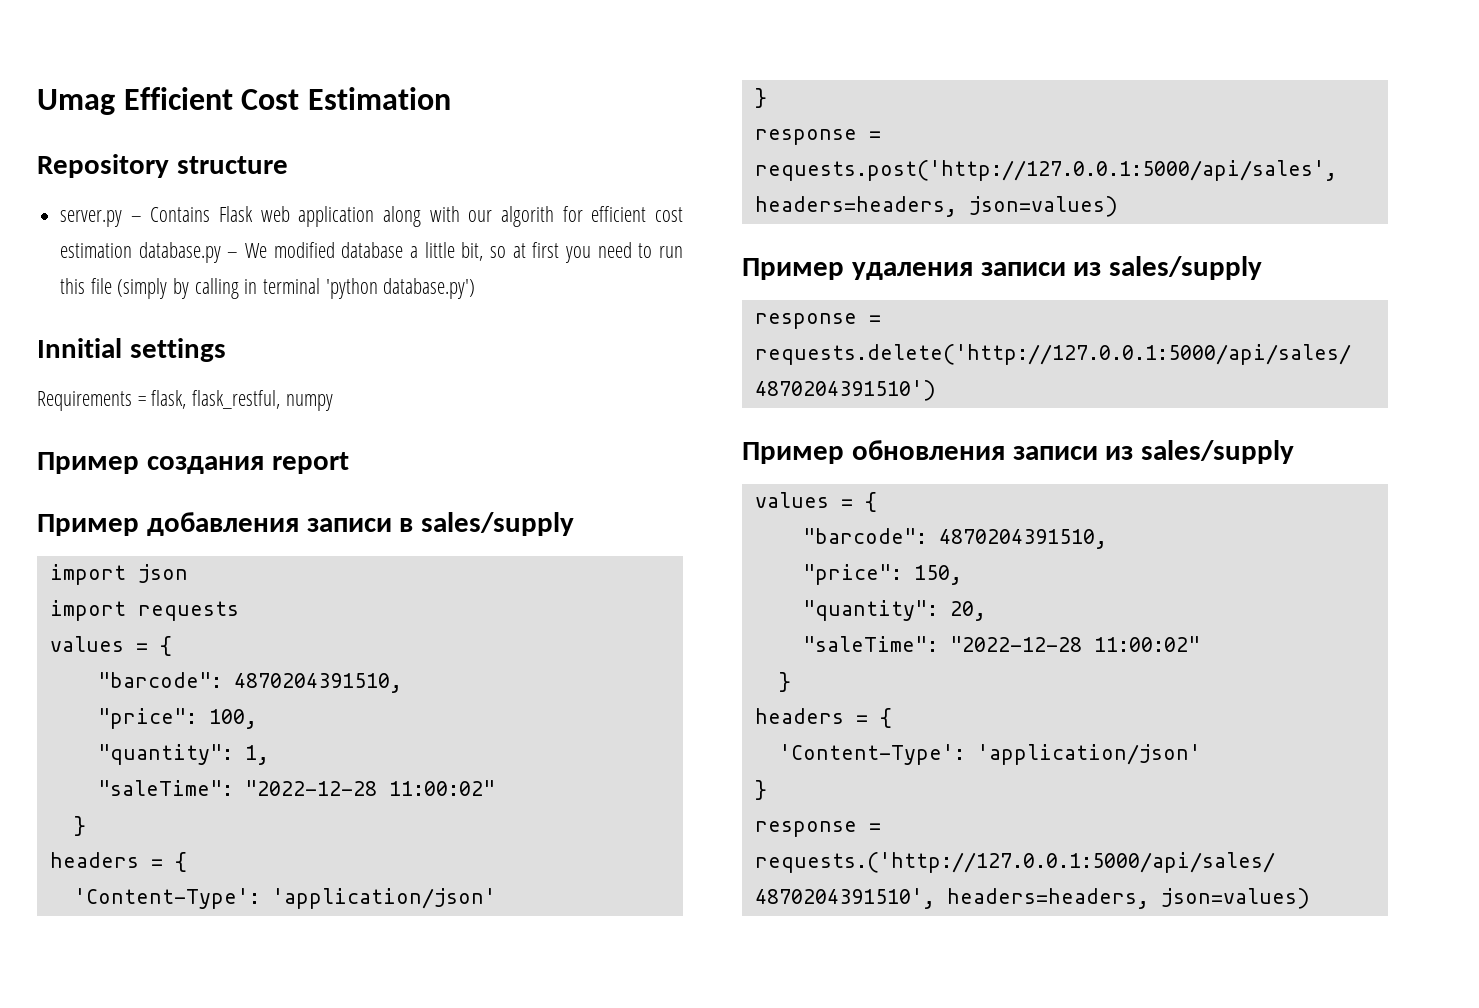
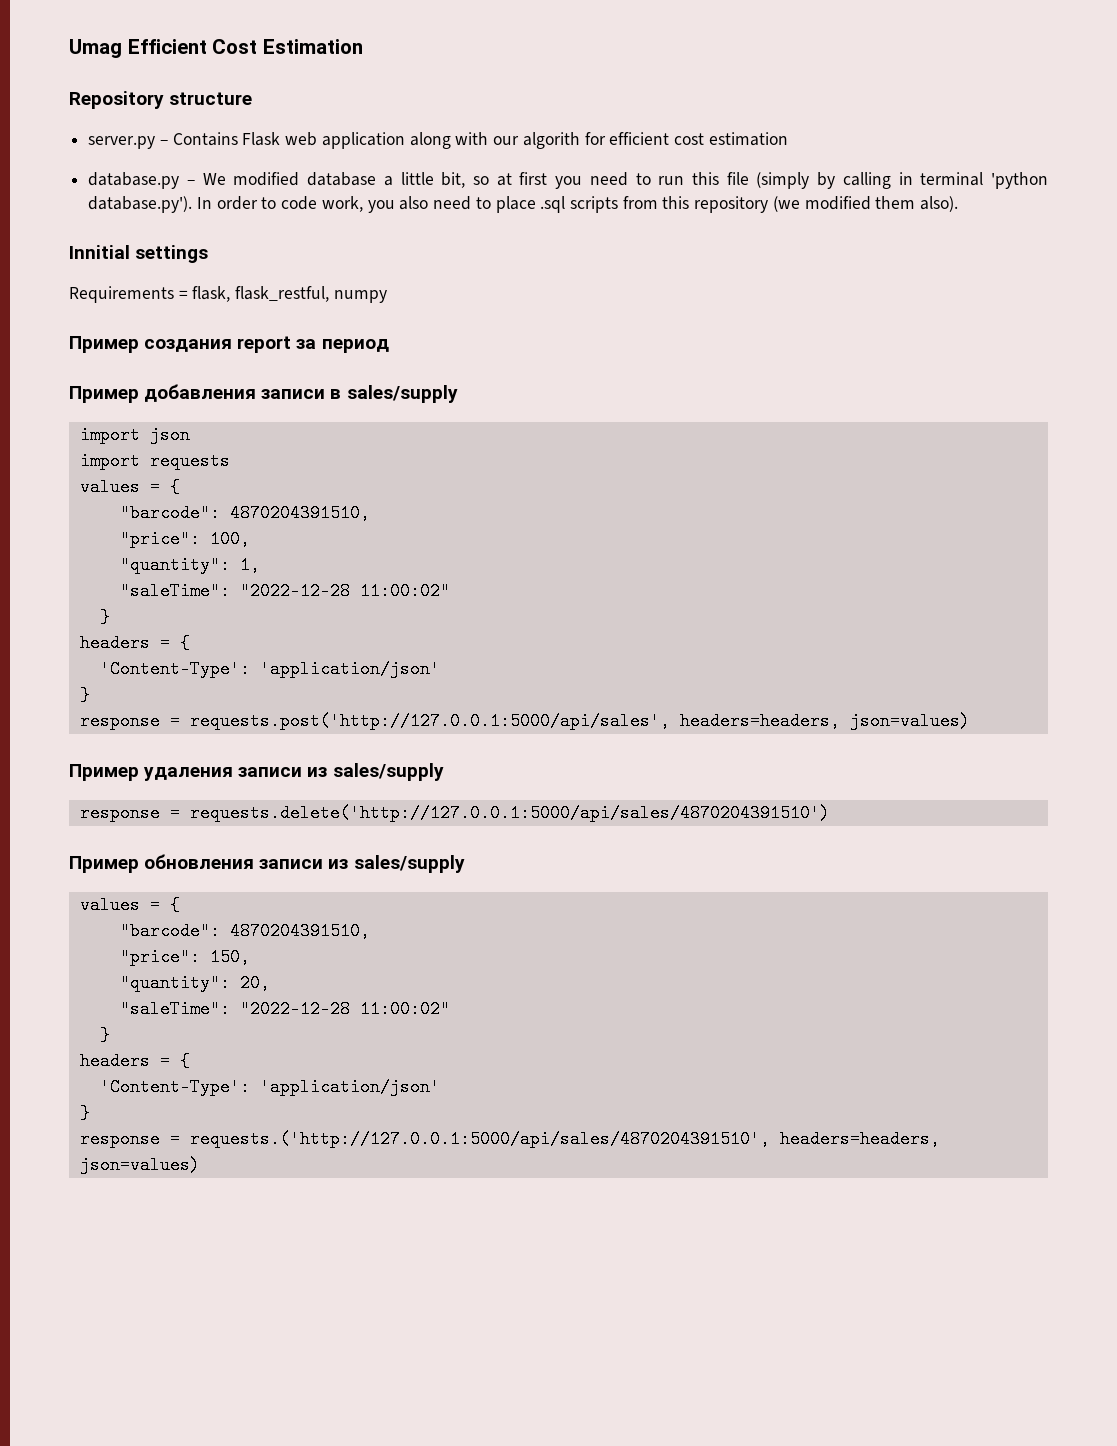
- server.py – Contains Flask web application along with our algorith for efficient cost estimation database.py – We modified database a little bit, so at first you need to run this file (simply by calling in terminal 'python database.py')
+ server.py – Contains Flask web application along with our algorith for efficient cost estimation
+ database.py – We modified database a little bit, so at first you need to run this file (simply by calling in terminal 'python database.py'). In order to code work, you also need to place .sql scripts from this repository (we modified them also).
- Пример создания report
+ Пример создания report за период

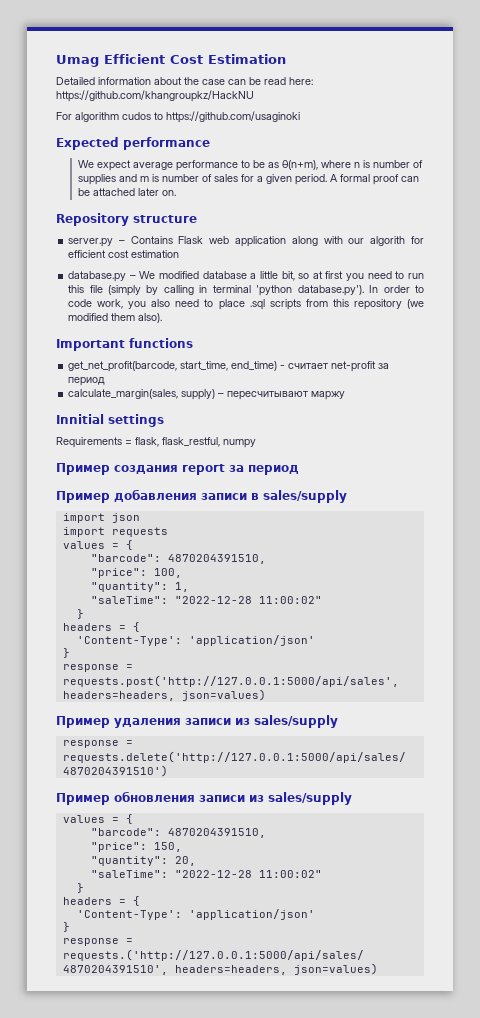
+ Detailed information about the case can be read here: https://github.com/khangroupkz/HackNU
+ For algorithm cudos to https://github.com/usaginoki
+ Expected performance
+ We expect average performance to be as θ(n+m), where n is number of supplies and m is number of sales for a given period. A formal proof can be attached later on.
+ Important functions
+ get_net_profit(barcode, start_time, end_time) - считает net-profit за период
+ calculate_margin(sales, supply) – пересчитывают маржу

